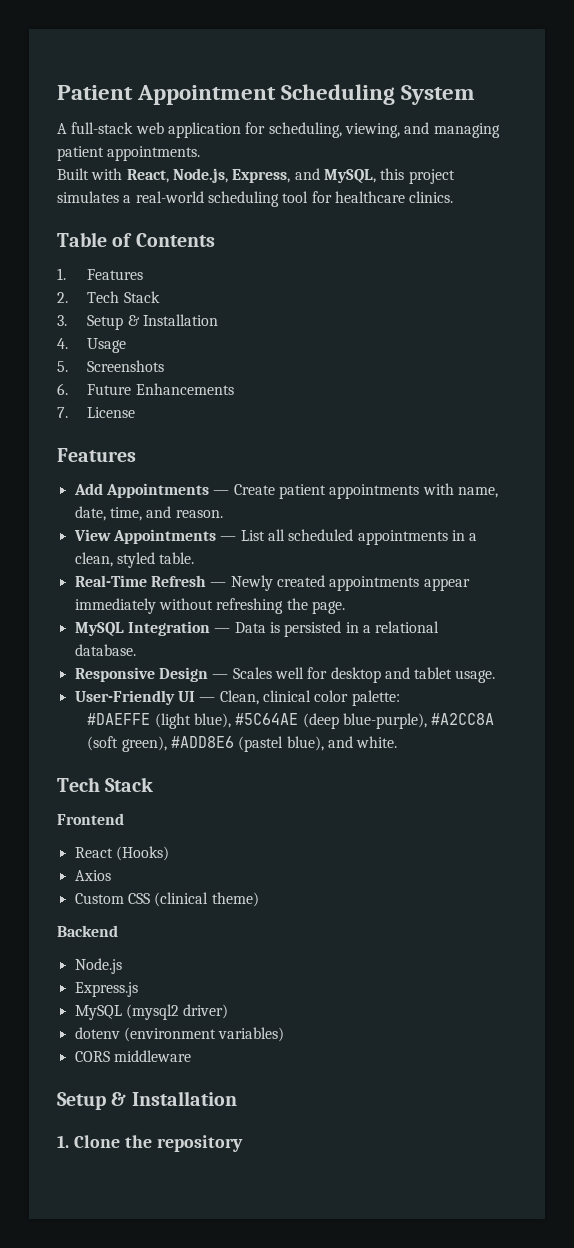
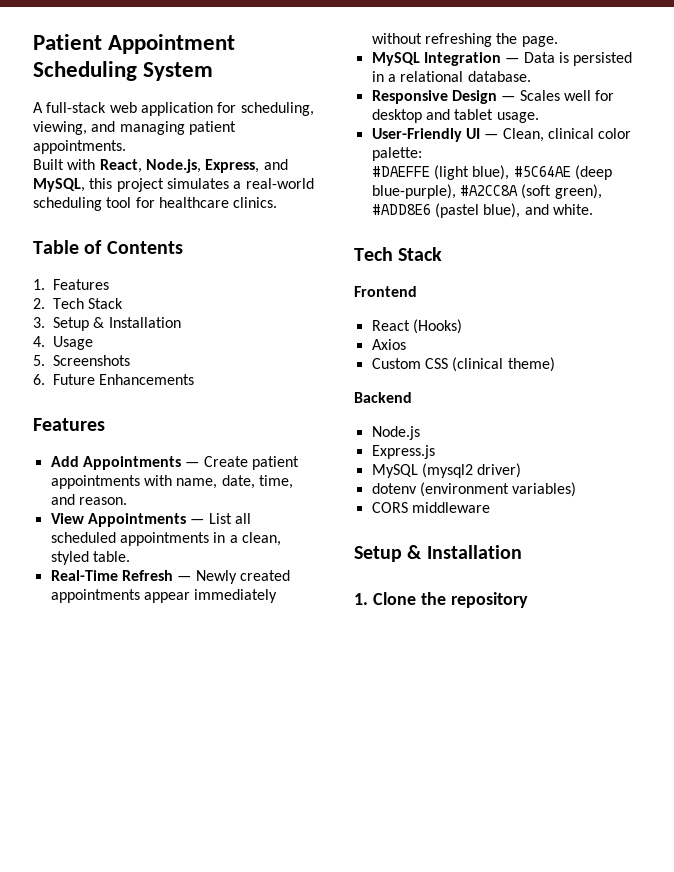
- 7. License

